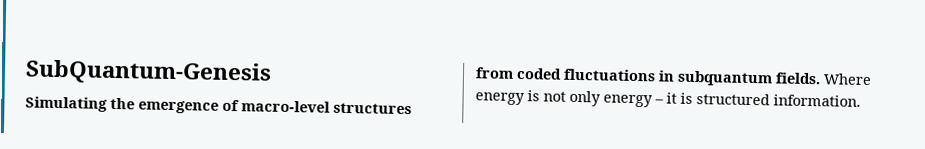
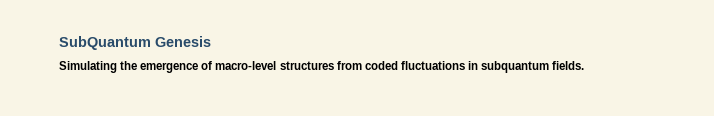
- SubQuantum-Genesis
+ SubQuantum Genesis
- Where energy is not only energy – it is structured information.

